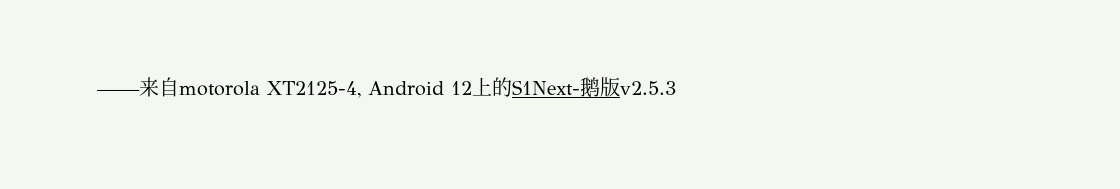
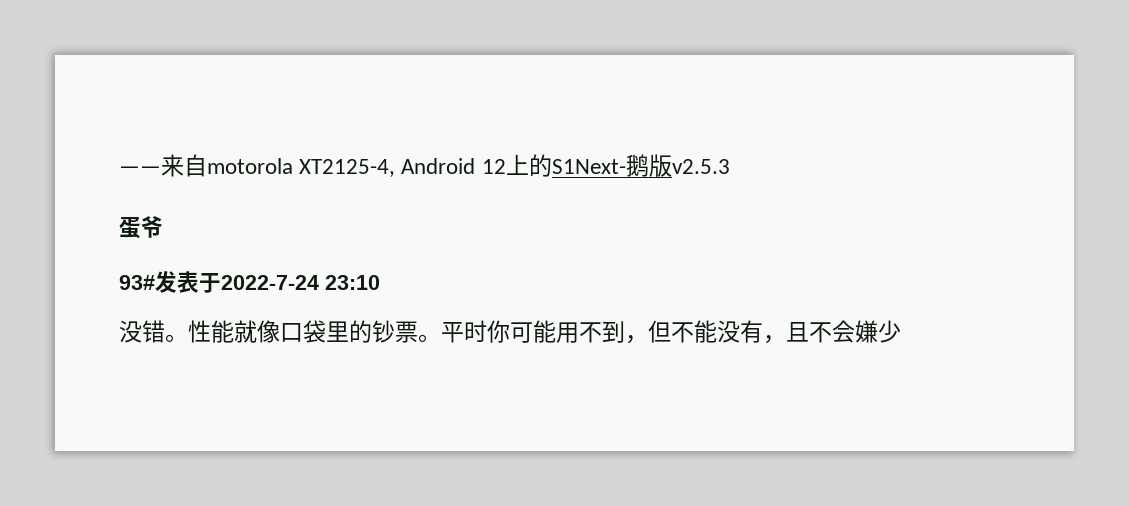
+ 蛋爷
+ 93#发表于2022-7-24 23:10
+ 没错。性能就像口袋里的钞票。平时你可能用不到，但不能没有，且不会嫌少

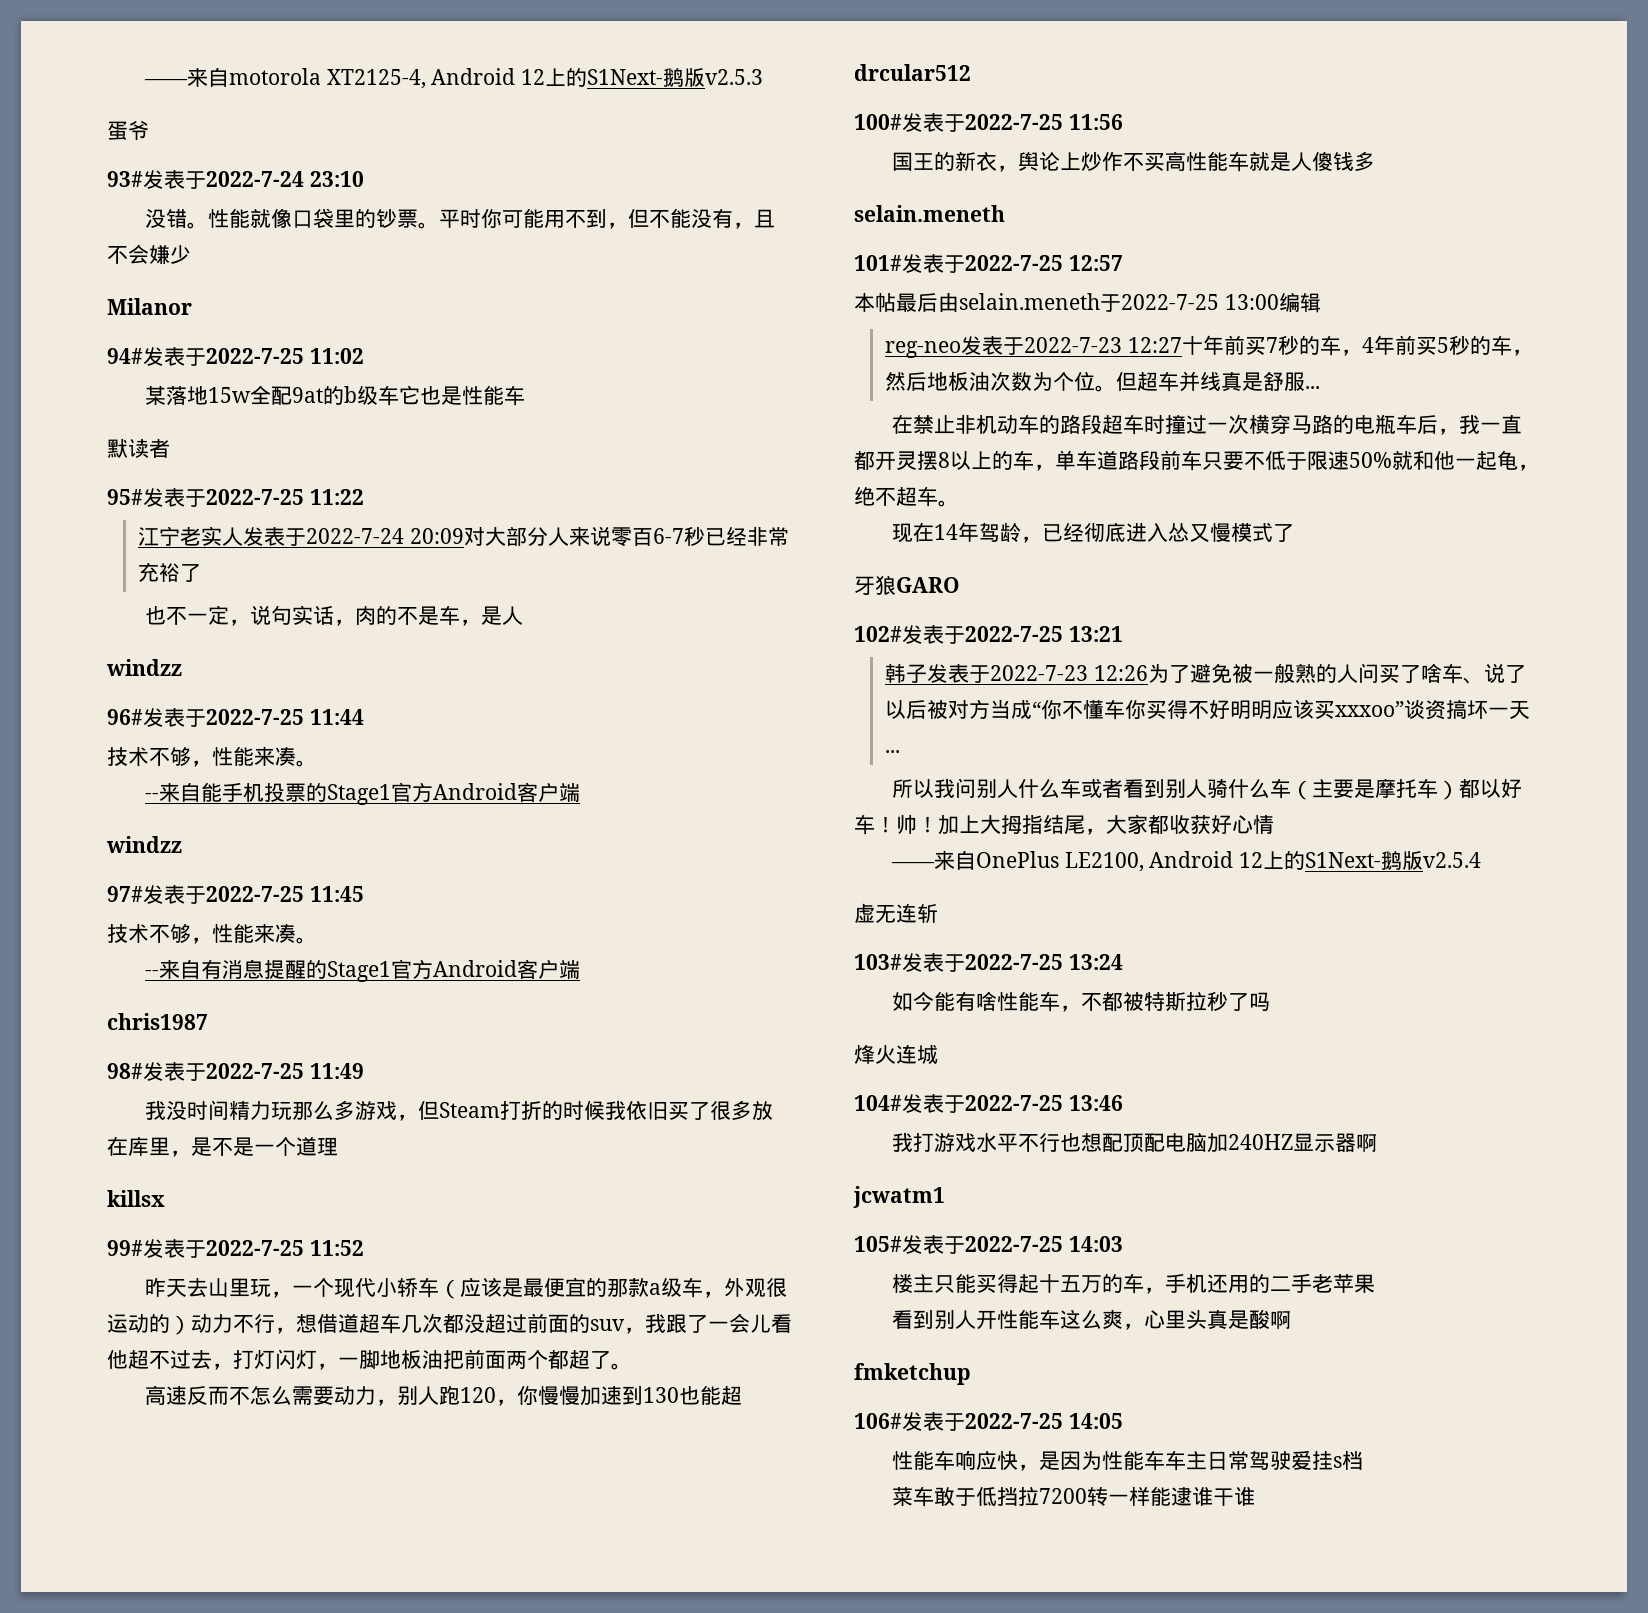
+ Milanor
+ 94#发表于2022-7-25 11:02
+ 某落地15w全配9at的b级车它也是性能车
+ 默读者
+ 95#发表于2022-7-25 11:22
+ 江宁老实人发表于2022-7-24 20:09对大部分人来说零百6-7秒已经非常充裕了
+ 也不一定，说句实话，肉的不是车，是人
+ windzz
+ 96#发表于2022-7-25 11:44
+ 技术不够，性能来凑。
+ --来自能手机投票的Stage1官方Android客户端
+ windzz
+ 97#发表于2022-7-25 11:45
+ 技术不够，性能来凑。
+ --来自有消息提醒的Stage1官方Android客户端
+ chris1987
+ 98#发表于2022-7-25 11:49
+ 我没时间精力玩那么多游戏，但Steam打折的时候我依旧买了很多放在库里，是不是一个道理
+ killsx
+ 99#发表于2022-7-25 11:52
+ 昨天去山里玩，一个现代小轿车（应该是最便宜的那款a级车，外观很运动的）动力不行，想借道超车几次都没超过前面的suv，我跟了一会儿看他超不过去，打灯闪灯，一脚地板油把前面两个都超了。
+ 高速反而不怎么需要动力，别人跑120，你慢慢加速到130也能超
+ drcular512
+ 100#发表于2022-7-25 11:56
+ 国王的新衣，舆论上炒作不买高性能车就是人傻钱多
+ selain.meneth
+ 101#发表于2022-7-25 12:57
+ 本帖最后由selain.meneth于2022-7-25 13:00编辑
+ reg-neo发表于2022-7-23 12:27十年前买7秒的车，4年前买5秒的车，然后地板油次数为个位。但超车并线真是舒服...
+ 在禁止非机动车的路段超车时撞过一次横穿马路的电瓶车后，我一直都开灵摆8以上的车，单车道路段前车只要不低于限速50%就和他一起龟，绝不超车。
+ 现在14年驾龄，已经彻底进入怂又慢模式了
+ 牙狼GARO
+ 102#发表于2022-7-25 13:21
+ 韩子发表于2022-7-23 12:26为了避免被一般熟的人问买了啥车、说了以后被对方当成“你不懂车你买得不好明明应该买xxxoo”谈资搞坏一天...
+ 所以我问别人什么车或者看到别人骑什么车（主要是摩托车）都以好车！帅！加上大拇指结尾，大家都收获好心情
+ ——来自OnePlus LE2100, Android 12上的S1Next-鹅版v2.5.4
+ 虚无连斩
+ 103#发表于2022-7-25 13:24
+ 如今能有啥性能车，不都被特斯拉秒了吗
+ 烽火连城
+ 104#发表于2022-7-25 13:46
+ 我打游戏水平不行也想配顶配电脑加240HZ显示器啊
+ jcwatm1
+ 105#发表于2022-7-25 14:03
+ 楼主只能买得起十五万的车，手机还用的二手老苹果
+ 看到别人开性能车这么爽，心里头真是酸啊
+ fmketchup
+ 106#发表于2022-7-25 14:05
+ 性能车响应快，是因为性能车车主日常驾驶爱挂s档
+ 菜车敢于低挡拉7200转一样能逮谁干谁

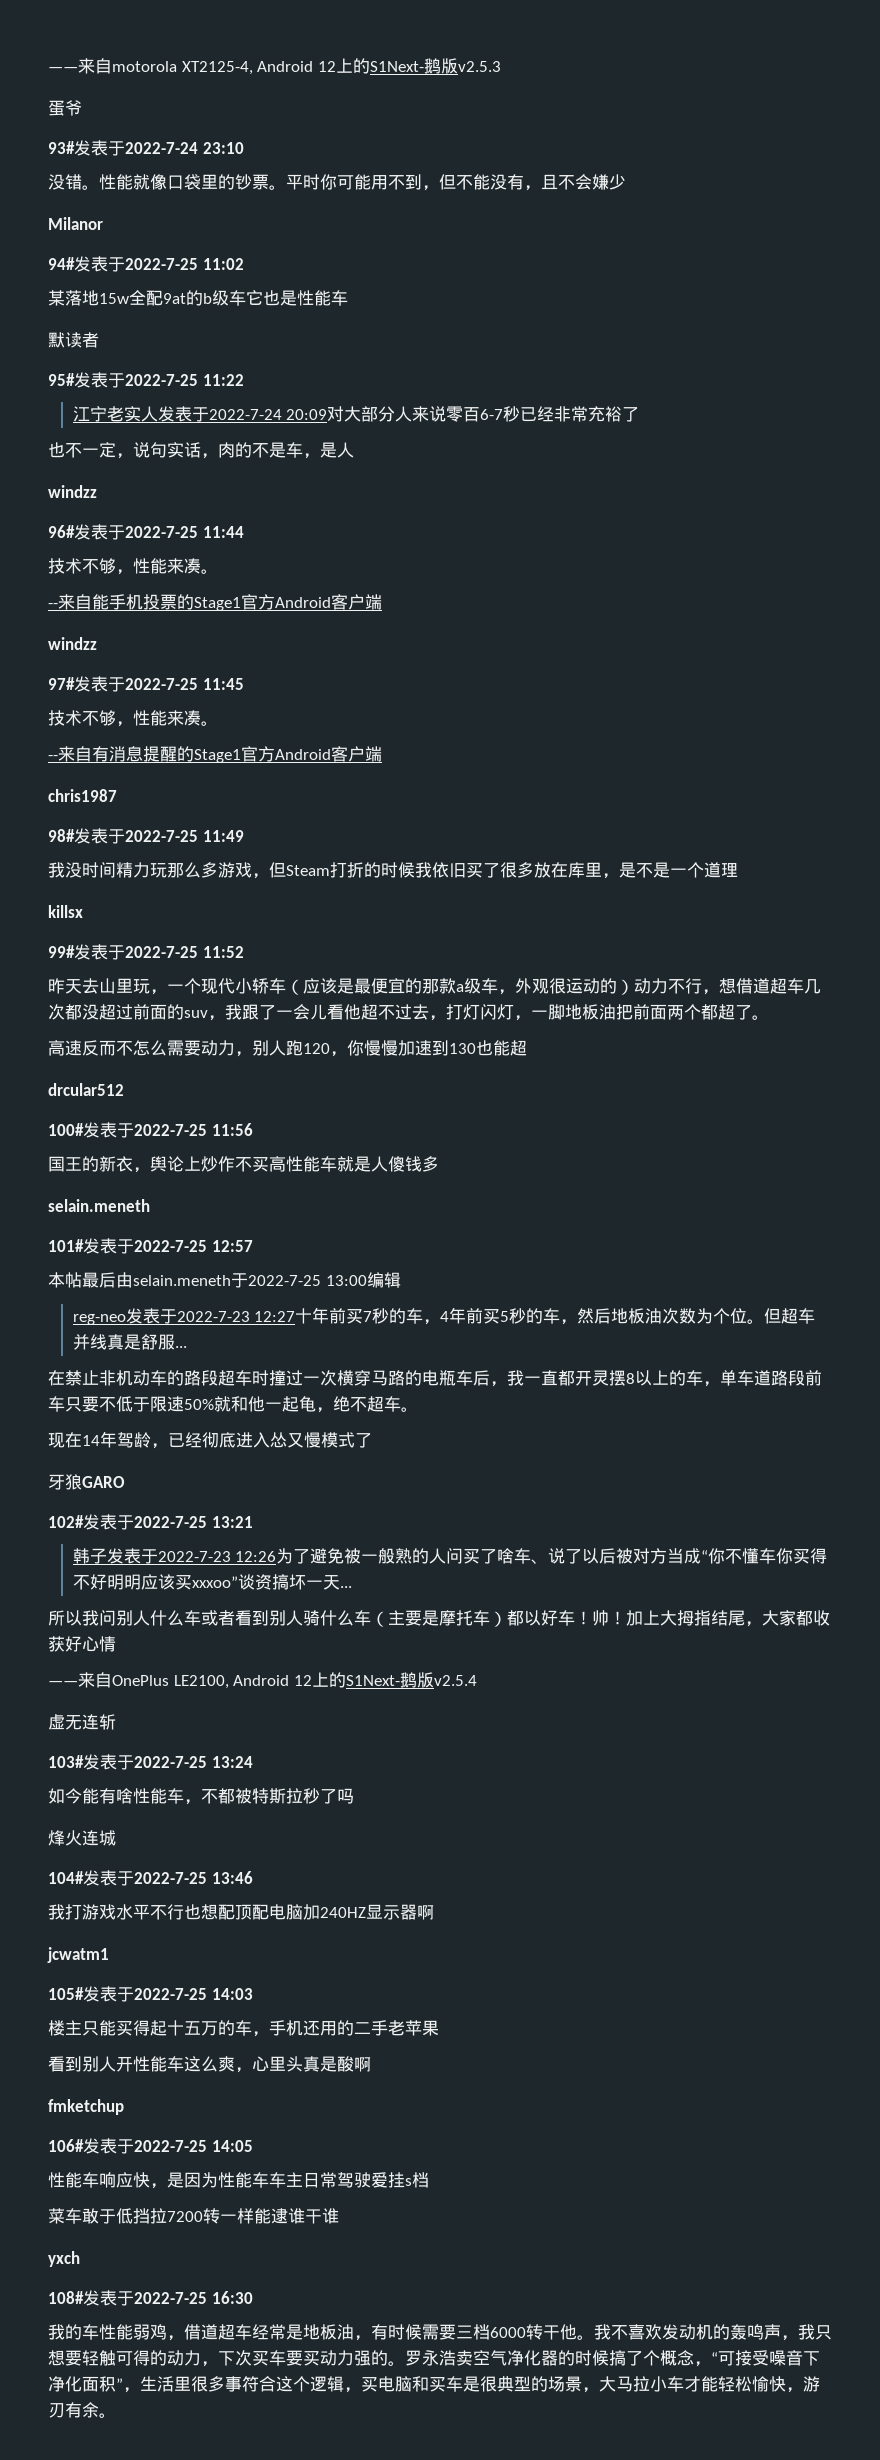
+ yxch
+ 108#发表于2022-7-25 16:30
+ 我的车性能弱鸡，借道超车经常是地板油，有时候需要三档6000转干他。我不喜欢发动机的轰鸣声，我只想要轻触可得的动力，下次买车要买动力强的。罗永浩卖空气净化器的时候搞了个概念，“可接受噪音下净化面积”，生活里很多事符合这个逻辑，买电脑和买车是很典型的场景，大马拉小车才能轻松愉快，游刃有余。

